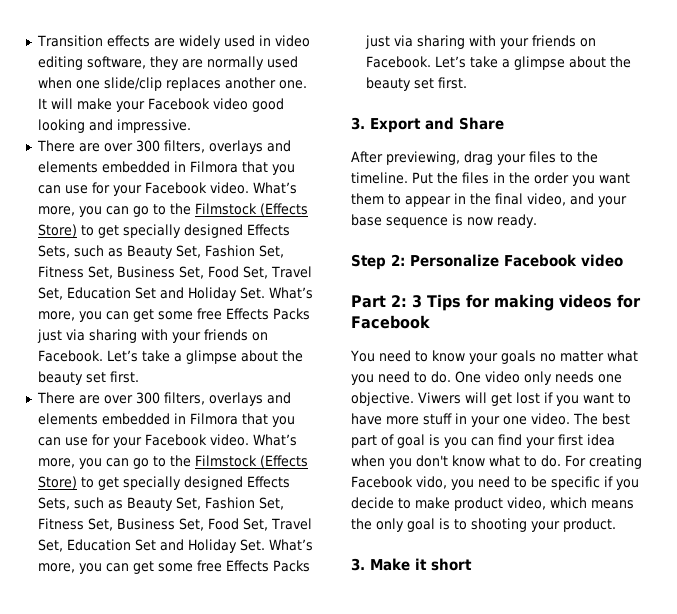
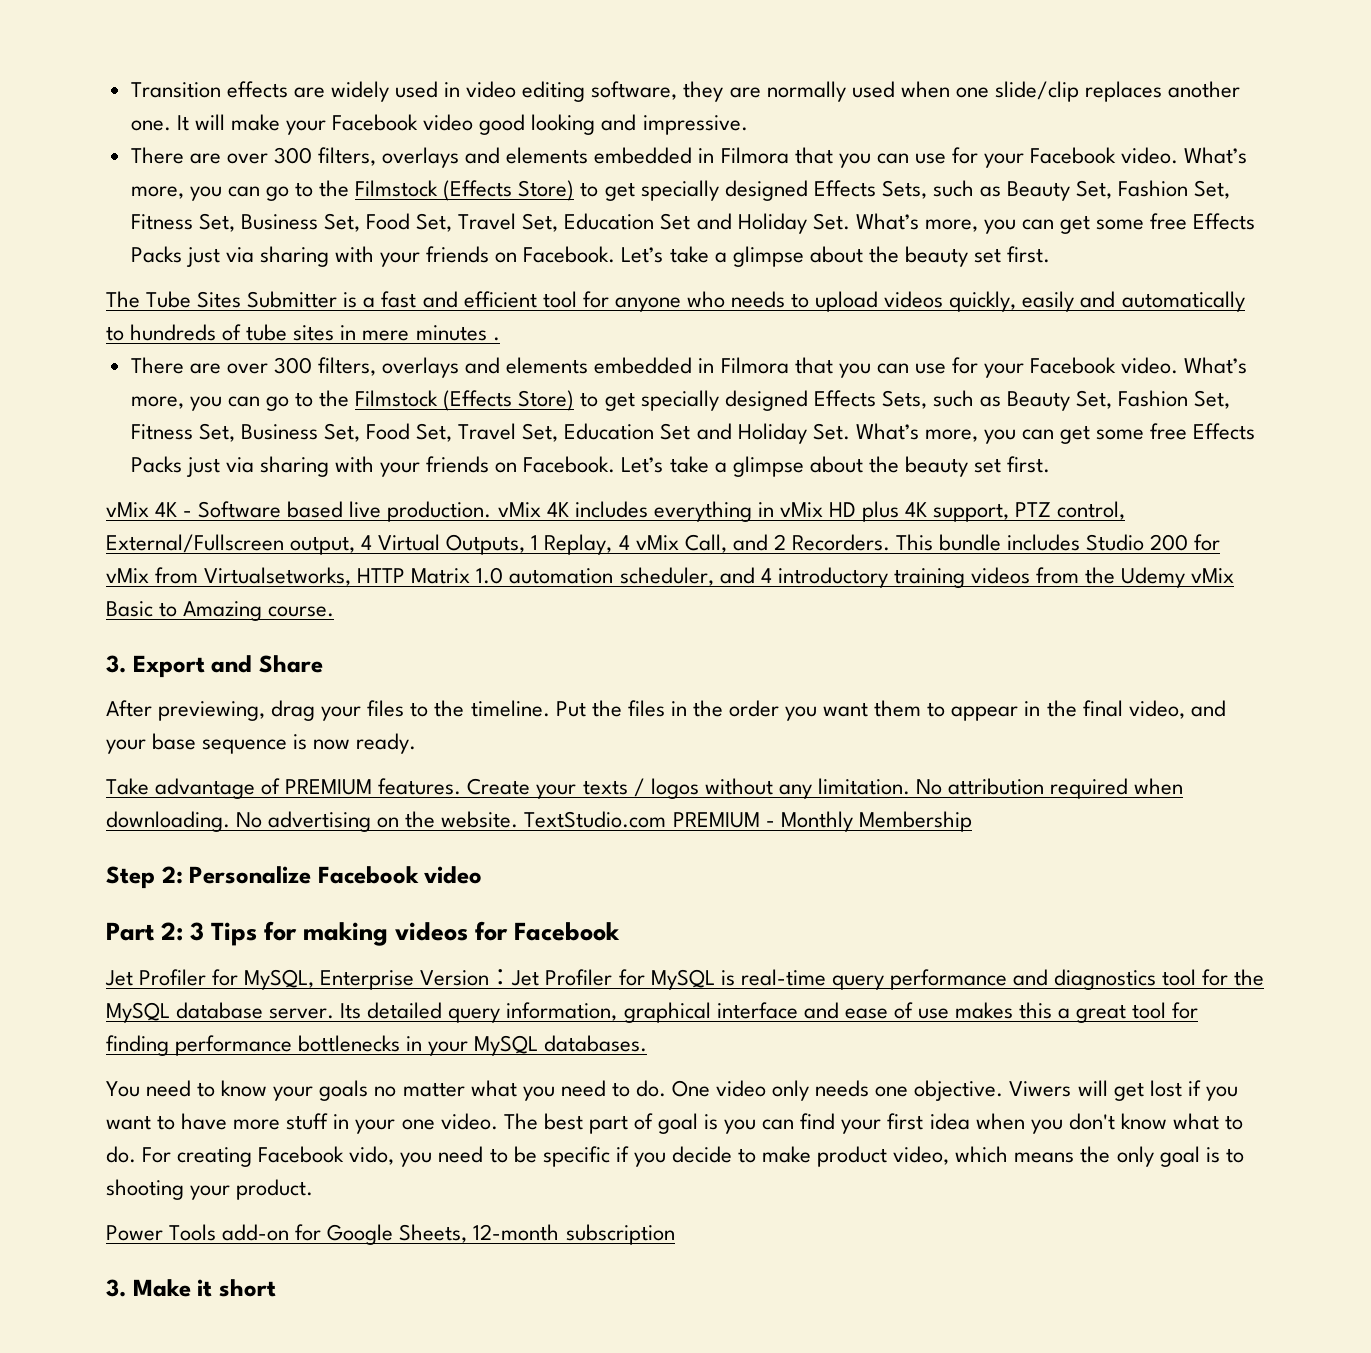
+ The Tube Sites Submitter is a fast and efficient tool for anyone who needs to upload videos quickly, easily and automatically to hundreds of tube sites in mere minutes .
+ vMix 4K - Software based live production. vMix 4K includes everything in vMix HD plus 4K support, PTZ control, External/Fullscreen output, 4 Virtual Outputs, 1 Replay, 4 vMix Call, and 2 Recorders. This bundle includes Studio 200 for vMix from Virtualsetworks, HTTP Matrix 1.0 automation scheduler, and 4 introductory training videos from the Udemy vMix Basic to Amazing course.
+ Take advantage of PREMIUM features. Create your texts / logos without any limitation. No attribution required when downloading. No advertising on the website. TextStudio.com PREMIUM - Monthly Membership
+ Jet Profiler for MySQL, Enterprise Version：Jet Profiler for MySQL is real-time query performance and diagnostics tool for the MySQL database server. Its detailed query information, graphical interface and ease of use makes this a great tool for finding performance bottlenecks in your MySQL databases.
+ Power Tools add-on for Google Sheets, 12-month subscription

